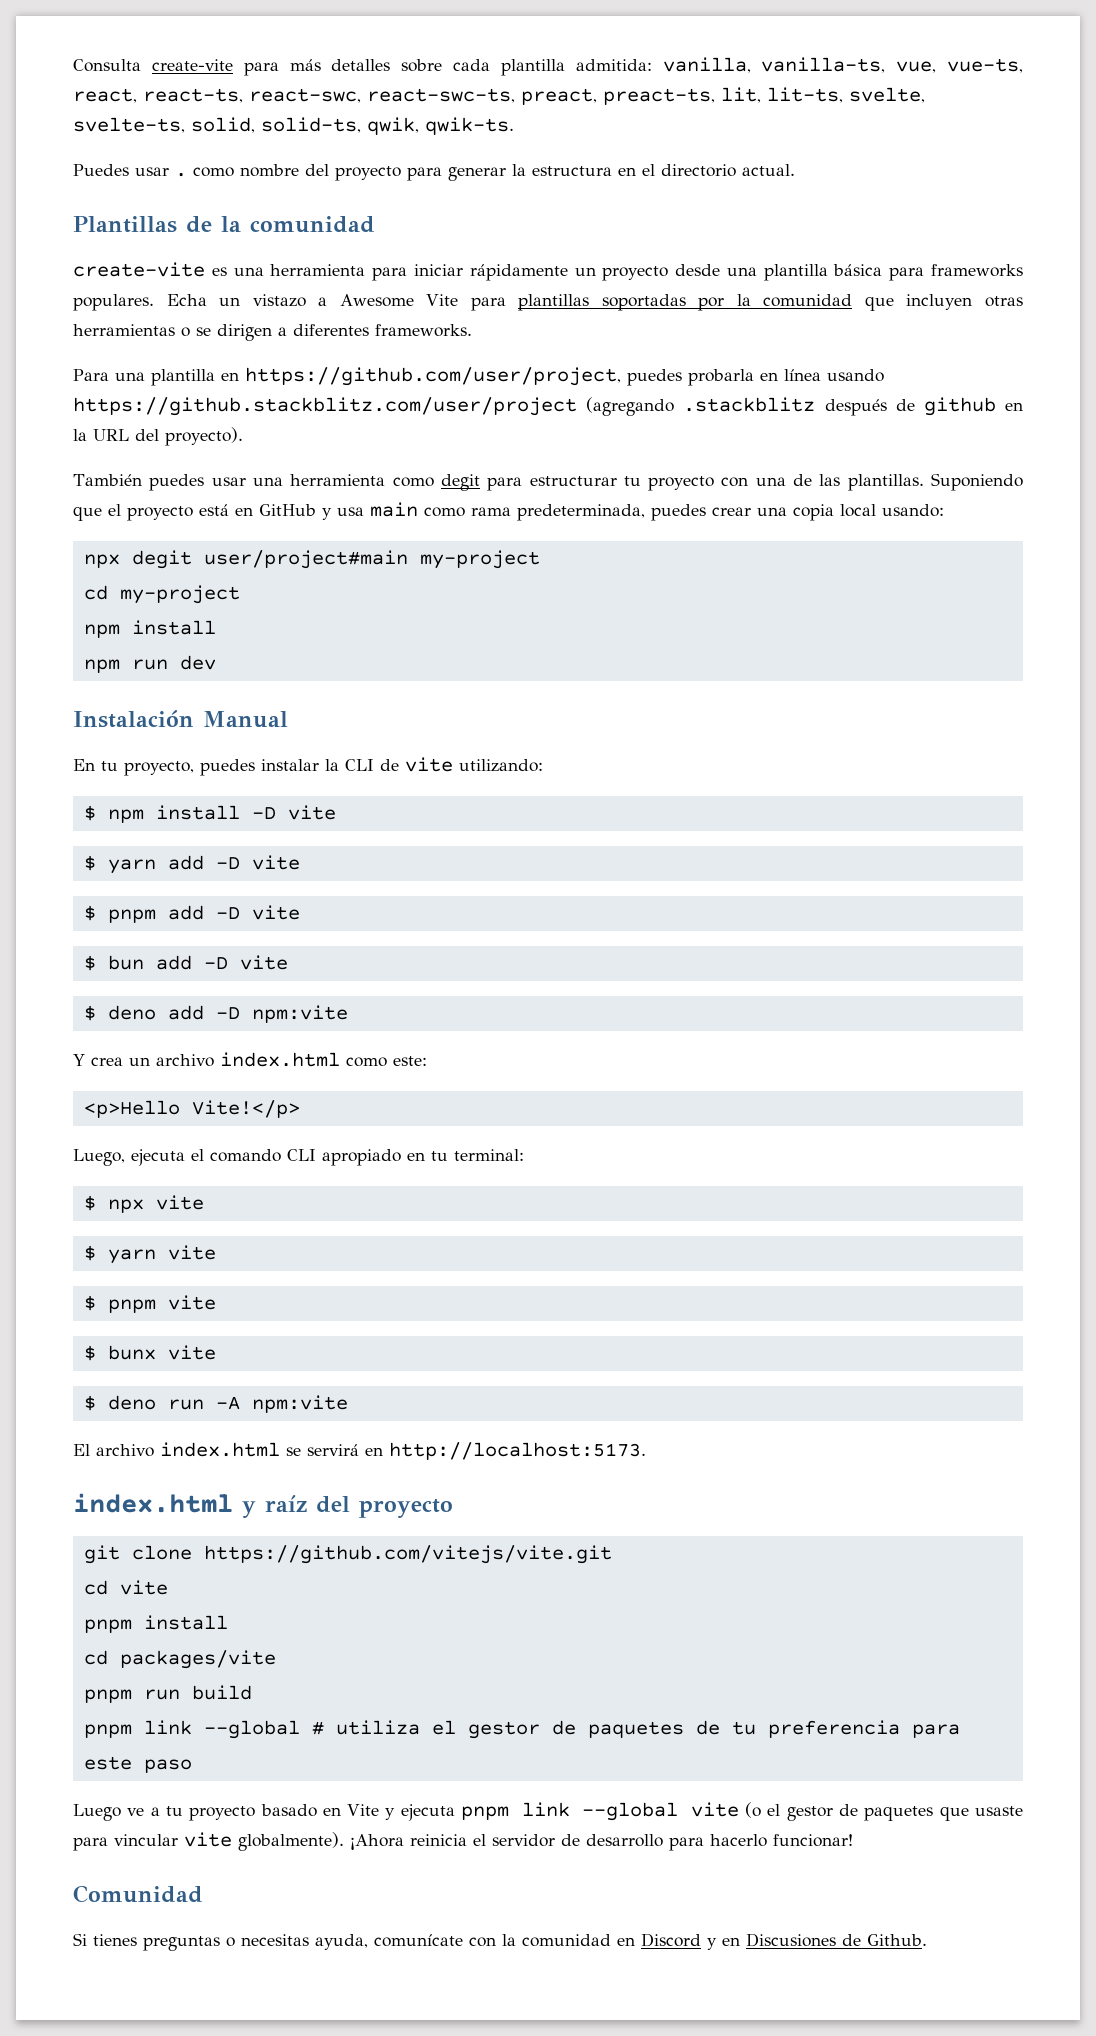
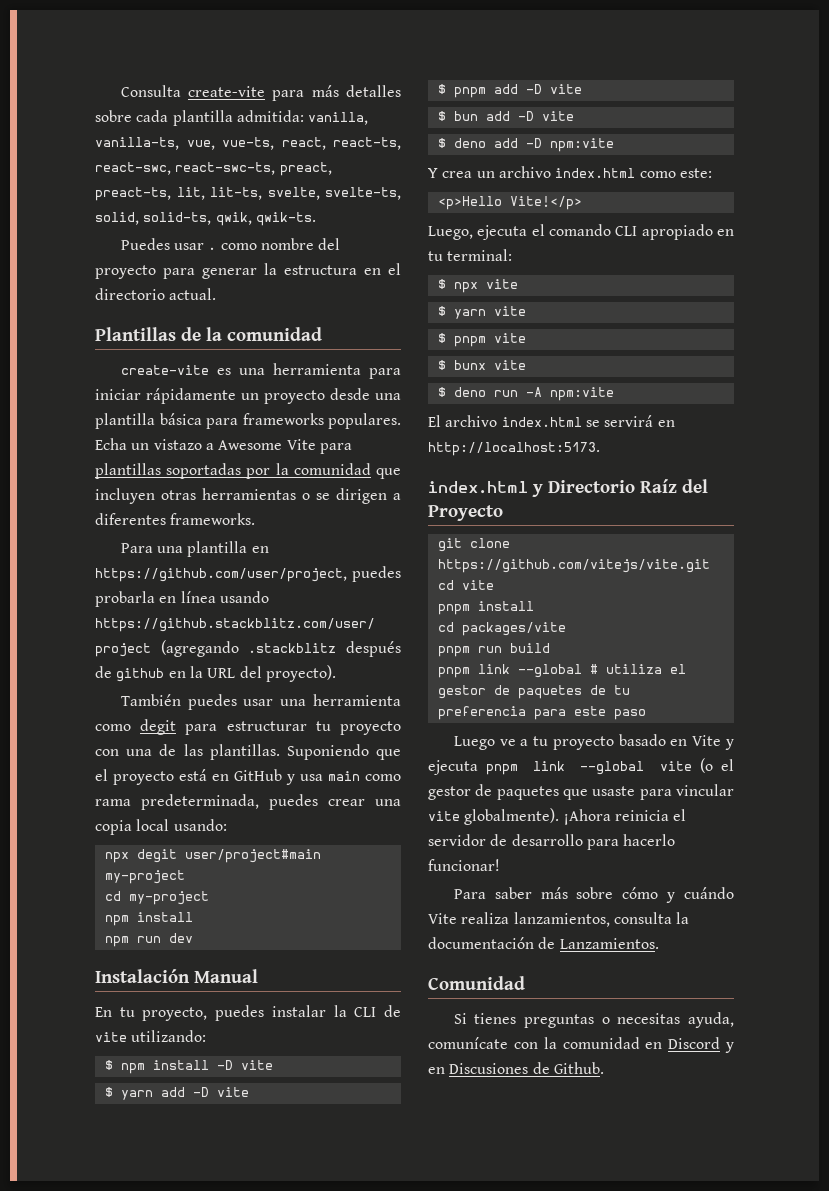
- index.html y raíz del proyecto
+ index.html y Directorio Raíz del Proyecto
+ Para saber más sobre cómo y cuándo Vite realiza lanzamientos, consulta la documentación de Lanzamientos.

